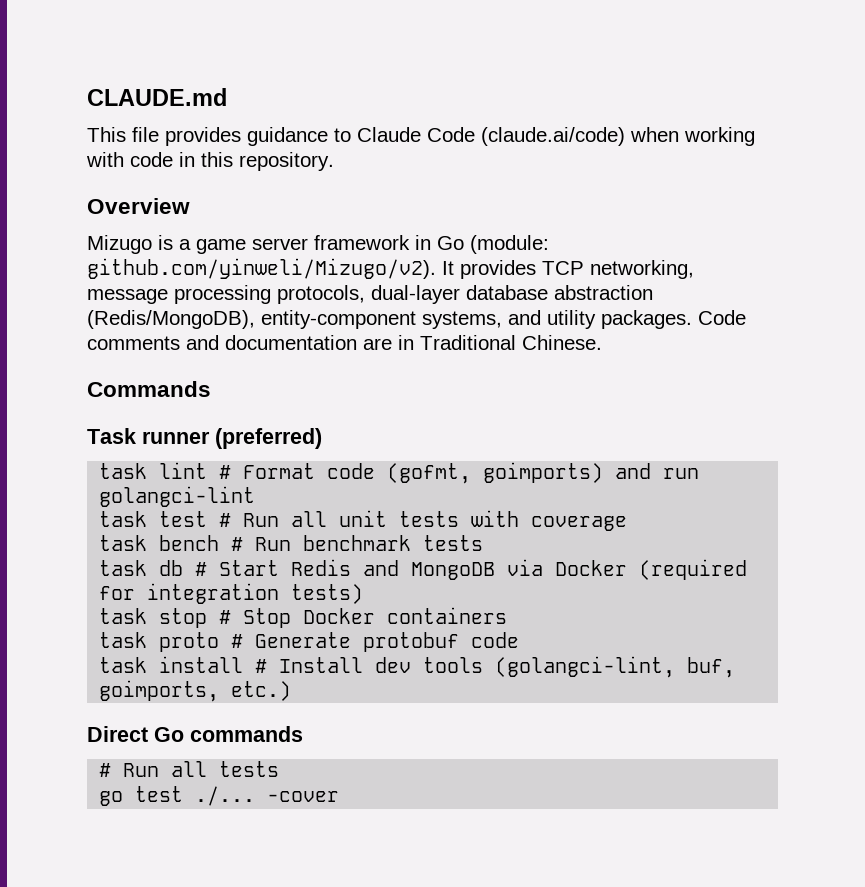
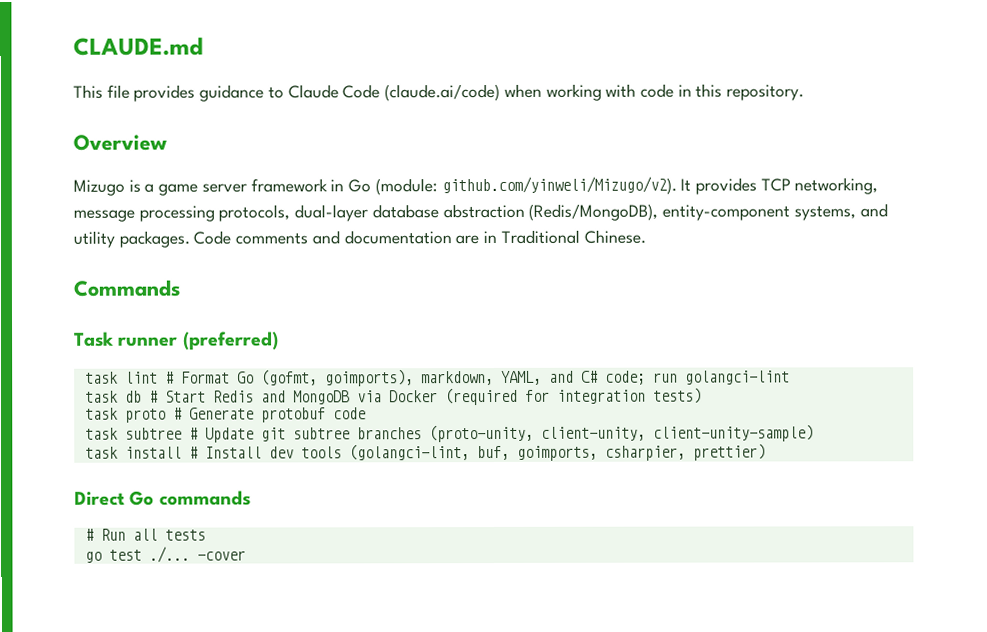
- task lint # Format code (gofmt, goimports) and run golangci-lint
- task test # Run all unit tests with coverage
- task bench # Run benchmark tests
+ task lint # Format Go (gofmt, goimports), markdown, YAML, and C# code; run golangci-lint
- task stop # Stop Docker containers
+ task subtree # Update git subtree branches (proto-unity, client-unity, client-unity-sample)
- task install # Install dev tools (golangci-lint, buf, goimports, etc.)
+ task install # Install dev tools (golangci-lint, buf, goimports, csharpier, prettier)

